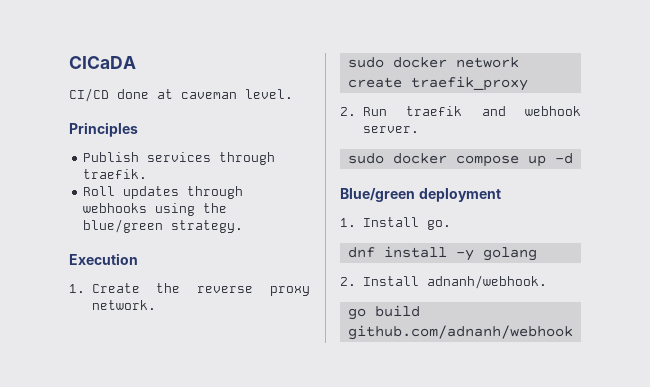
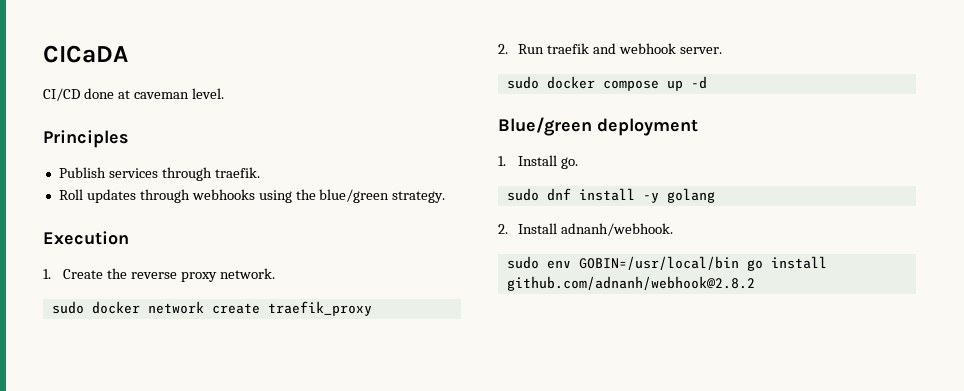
- dnf install -y golang
+ sudo dnf install -y golang
- go build github.com/adnanh/webhook
+ sudo env GOBIN=/usr/local/bin go install github.com/adnanh/webhook@2.8.2

